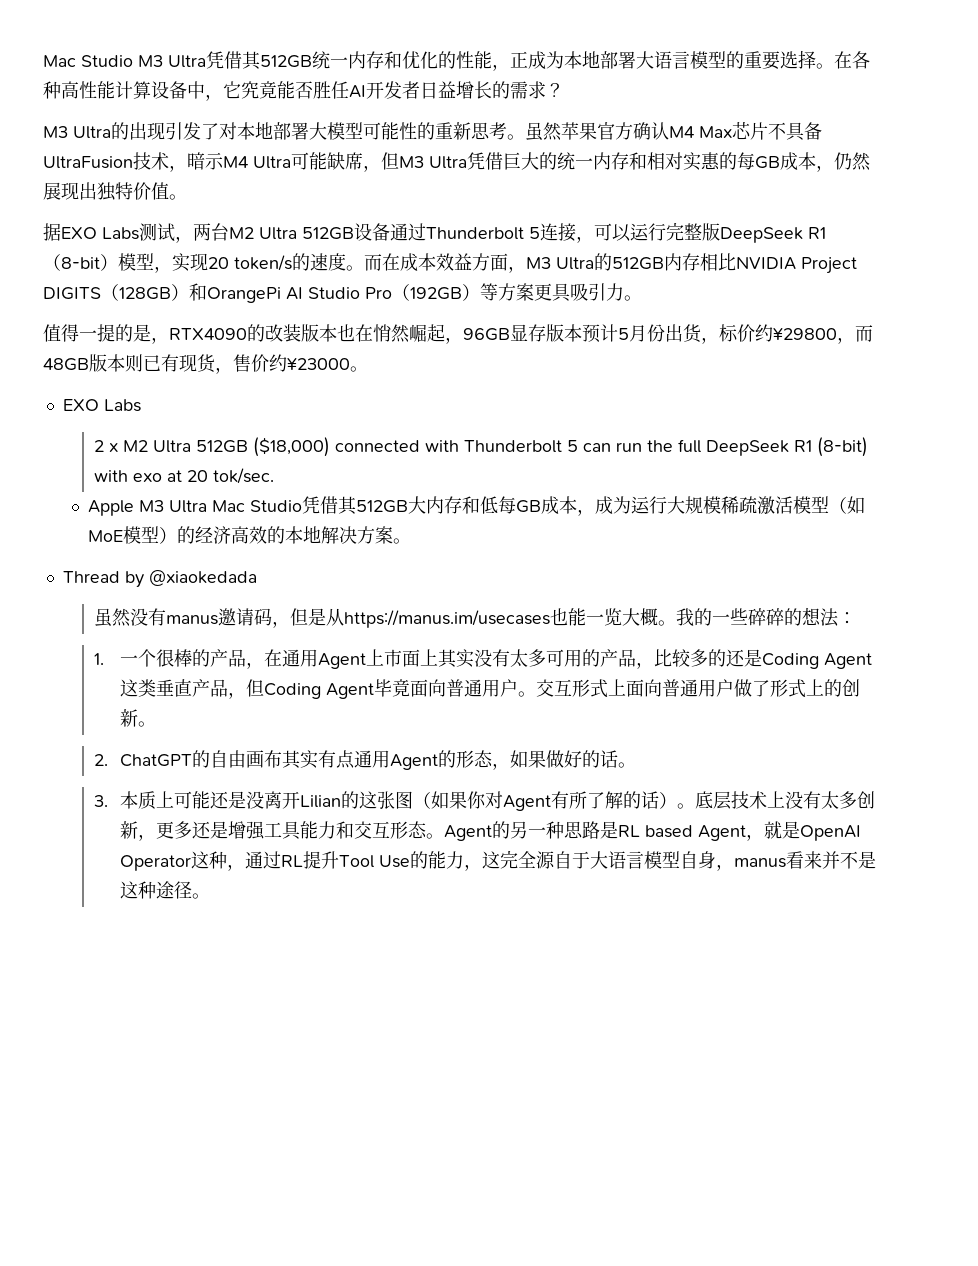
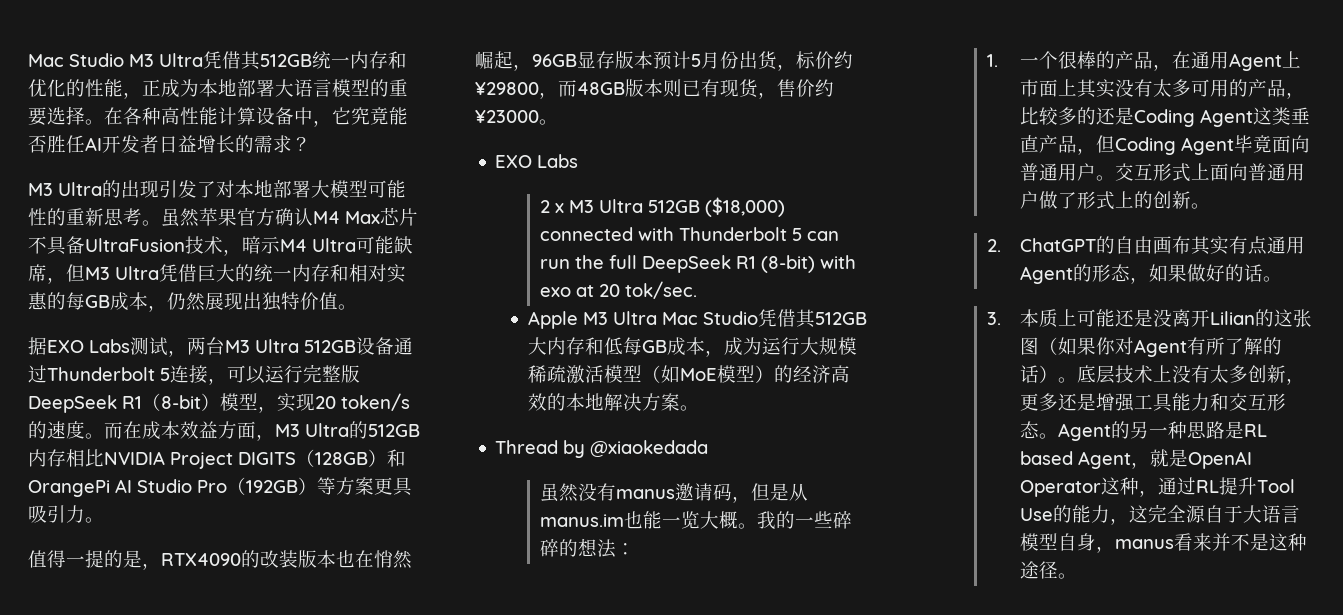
- 据EXO Labs测试，两台M2 Ultra 512GB设备通过Thunderbolt 5连接，可以运行完整版DeepSeek R1（8-bit）模型，实现20 token/s的速度。
+ 据EXO Labs测试，两台M3 Ultra 512GB设备通过Thunderbolt 5连接，可以运行完整版DeepSeek R1（8-bit）模型，实现20 token/s的速度。
- 2 x M2 Ultra 512GB ($18,000) connected with Thunderbolt 5 can run the full DeepSeek R1 (8-bit) with exo at 20 tok/sec.
+ 2 x M3 Ultra 512GB ($18,000) connected with Thunderbolt 5 can run the full DeepSeek R1 (8-bit) with exo at 20 tok/sec.
- 虽然没有manus邀请码，但是从https://manus.im/usecases也能一览大概。
+ 虽然没有manus邀请码，但是从manus.im也能一览大概。

